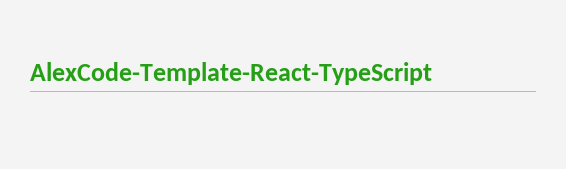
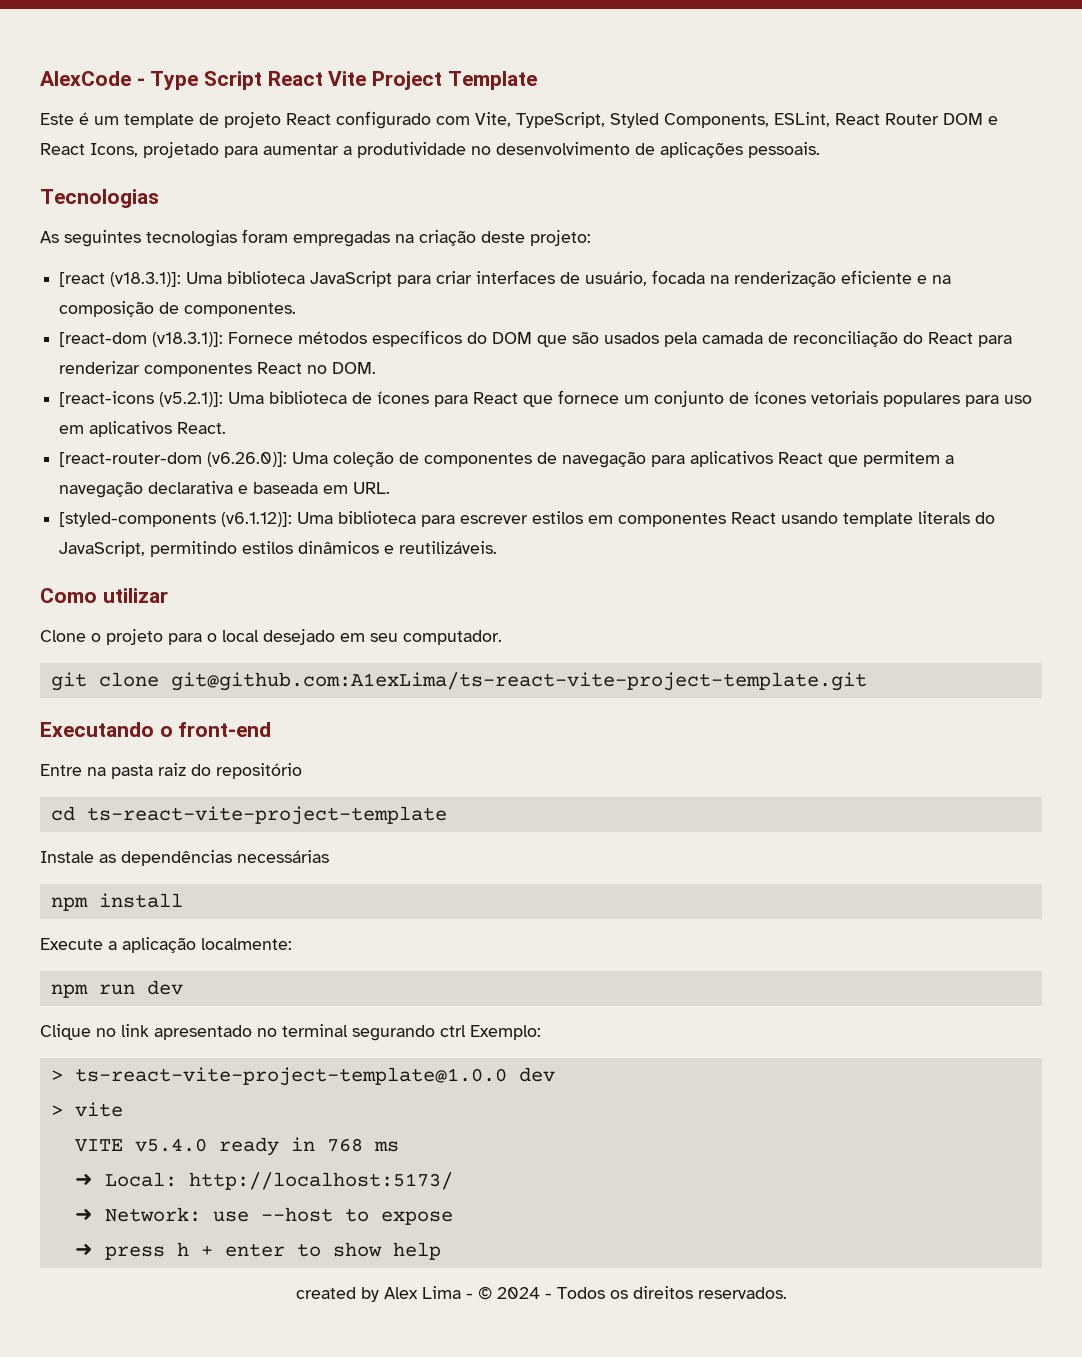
- AlexCode-Template-React-TypeScript
+ AlexCode - Type Script React Vite Project Template
+ Este é um template de projeto React configurado com Vite, TypeScript, Styled Components, ESLint, React Router DOM e React Icons, projetado para aumentar a produtividade no desenvolvimento de aplicações pessoais.
+ Tecnologias
+ As seguintes tecnologias foram empregadas na criação deste projeto:
+ [react (v18.3.1)]: Uma biblioteca JavaScript para criar interfaces de usuário, focada na renderização eficiente e na composição de componentes.
+ [react-dom (v18.3.1)]: Fornece métodos específicos do DOM que são usados pela camada de reconciliação do React para renderizar componentes React no DOM.
+ [react-icons (v5.2.1)]: Uma biblioteca de ícones para React que fornece um conjunto de ícones vetoriais populares para uso em aplicativos React.
+ [react-router-dom (v6.26.0)]: Uma coleção de componentes de navegação para aplicativos React que permitem a navegação declarativa e baseada em URL.
+ [styled-components (v6.1.12)]: Uma biblioteca para escrever estilos em componentes React usando template literals do JavaScript, permitindo estilos dinâmicos e reutilizáveis.
+ Como utilizar
+ Clone o projeto para o local desejado em seu computador.
+ git clone git@github.com:A1exLima/ts-react-vite-project-template.git
+ Executando o front-end
+ Entre na pasta raiz do repositório
+ cd ts-react-vite-project-template
+ Instale as dependências necessárias
+ npm install
+ Execute a aplicação localmente:
+ npm run dev
+ Clique no link apresentado no terminal segurando ctrl Exemplo:
+ > ts-react-vite-project-template@1.0.0 dev
+ > vite
+ VITE v5.4.0 ready in 768 ms
+ ➜ Local: http://localhost:5173/
+ ➜ Network: use --host to expose
+ ➜ press h + enter to show help
+ created by Alex Lima - © 2024 - Todos os direitos reservados.

